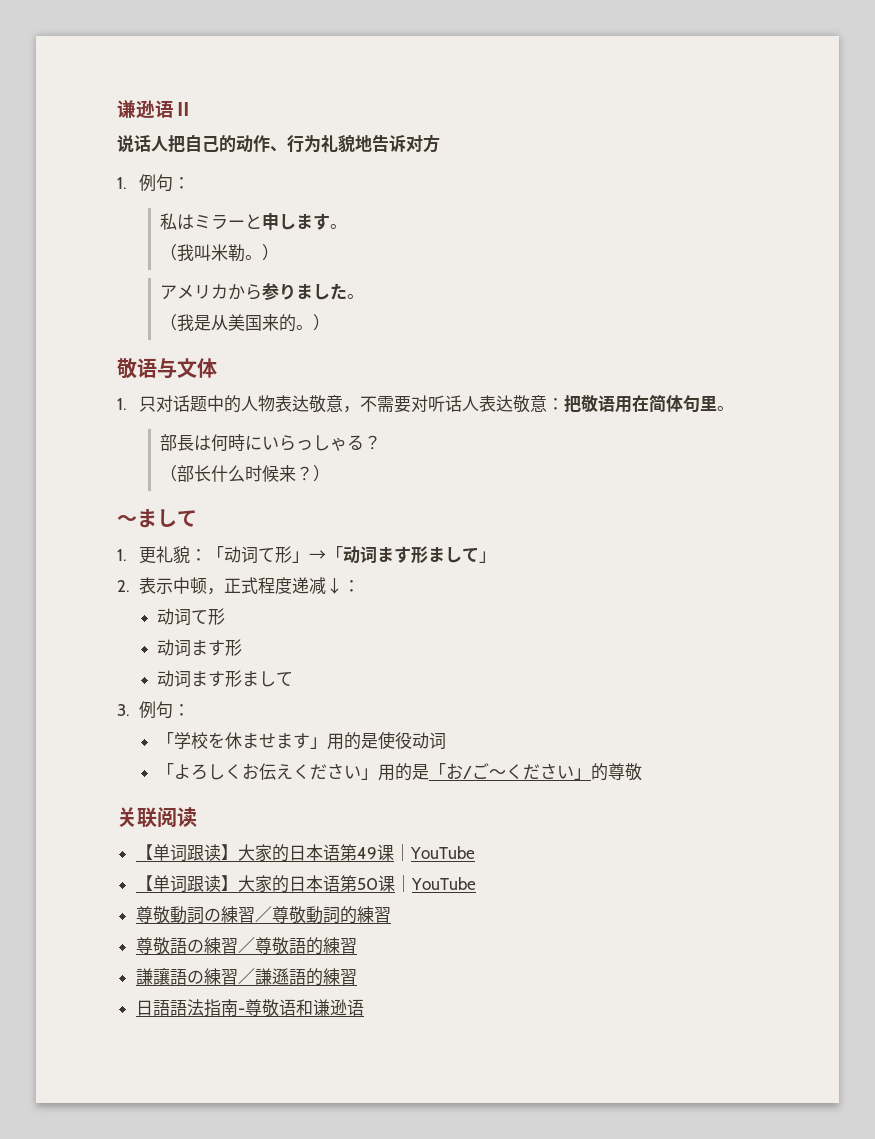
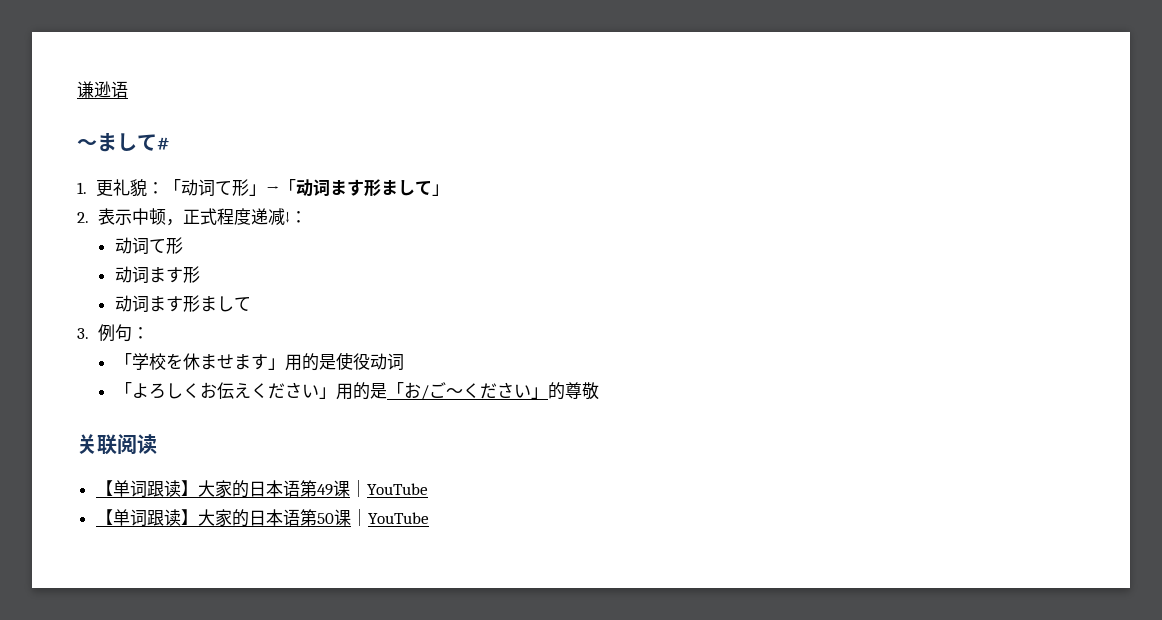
- 谦逊语Ⅱ
- 说话人把自己的动作、行为礼貌地告诉对方
- 1.例句：
- 私はミラーと申します。
- （我叫米勒。）
- アメリカから参りました。
- （我是从美国来的。）
- 敬语与文体
- 1.只对话题中的人物表达敬意，不需要对听话人表达敬意：把敬语用在简体句里。
- 部長は何時にいらっしゃる？
- （部长什么时候来？）
+ 谦逊语
- 〜まして
+ 〜まして#
- 尊敬動詞の練習／尊敬動詞的練習
- 尊敬語の練習／尊敬語的練習
- 謙讓語の練習／謙遜語的練習
- 日語語法指南-尊敬语和谦逊语

